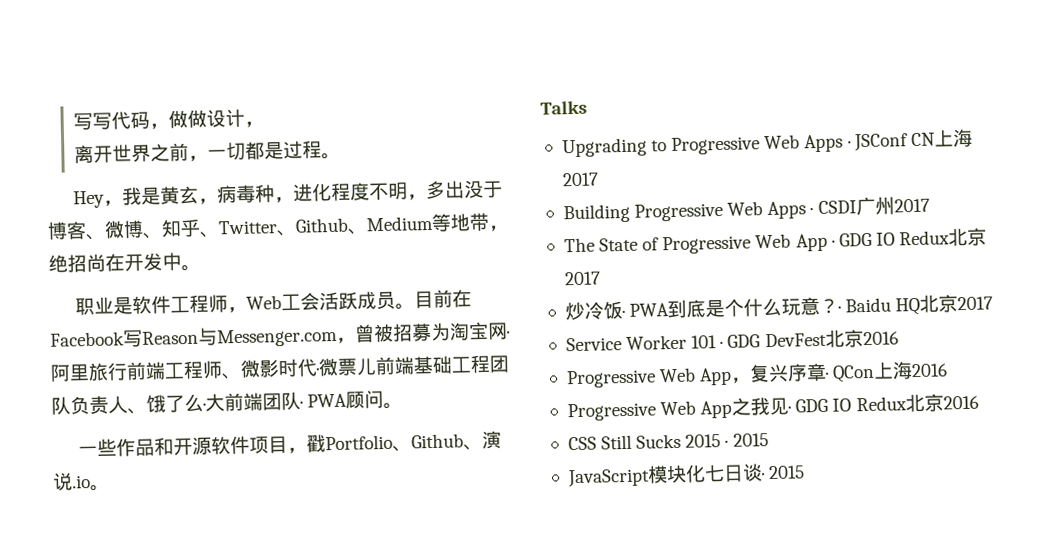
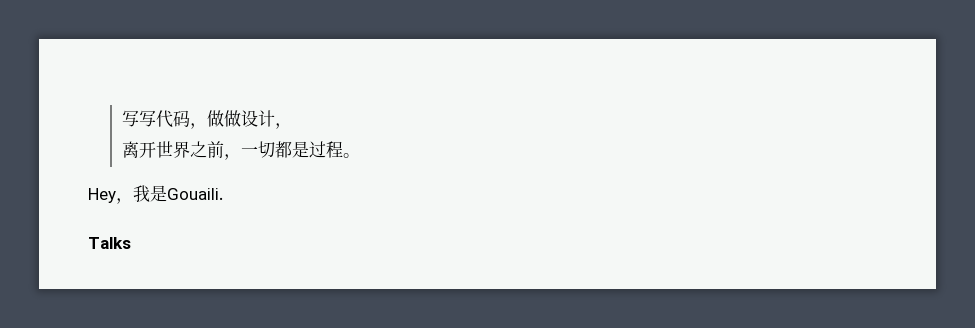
- Hey，我是黄玄，病毒种，进化程度不明，多出没于博客、微博、知乎、Twitter、Github、Medium等地带，绝招尚在开发中。
- 职业是软件工程师，Web工会活跃成员。目前在Facebook写Reason与Messenger.com，曾被招募为淘宝网·阿里旅行前端工程师、微影时代·微票儿前端基础工程团队负责人、饿了么·大前端团队· PWA顾问。
- 一些作品和开源软件项目，戳Portfolio、Github、演说.io。
+ Hey，我是Gouaili.
  Talks
- Upgrading to Progressive Web Apps · JSConf CN上海2017
- Building Progressive Web Apps · CSDI广州2017
- The State of Progressive Web App · GDG IO Redux北京2017
- 炒冷饭· PWA到底是个什么玩意？· Baidu HQ北京2017
- Service Worker 101 · GDG DevFest北京2016
- Progressive Web App，复兴序章· QCon上海2016
- Progressive Web App之我见· GDG IO Redux北京2016
- CSS Still Sucks 2015 · 2015
- JavaScript模块化七日谈· 2015

